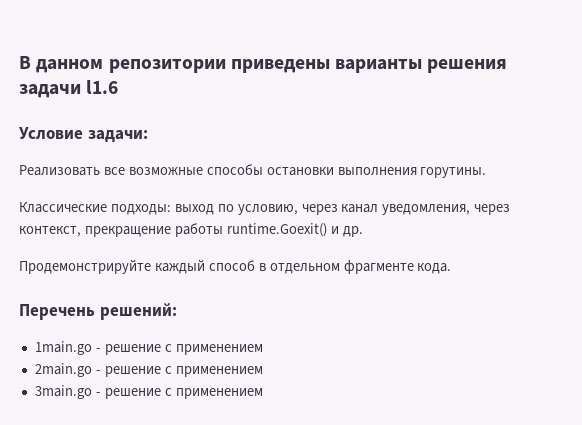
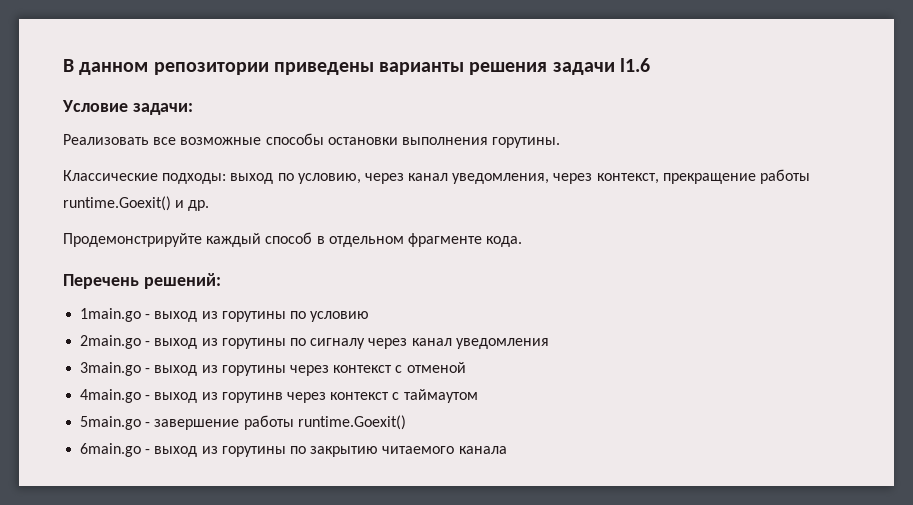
- 1main.go - решение с применением
- 2main.go - решение с применением
- 3main.go - решение с применением
+ 1main.go - выход из горутины по условию
+ 2main.go - выход из горутины по сигналу через канал уведомления
+ 3main.go - выход из горутины через контекст с отменой
+ 4main.go - выход из горутинв через контекст с таймаутом
+ 5main.go - завершение работы runtime.Goexit()
+ 6main.go - выход из горутины по закрытию читаемого канала

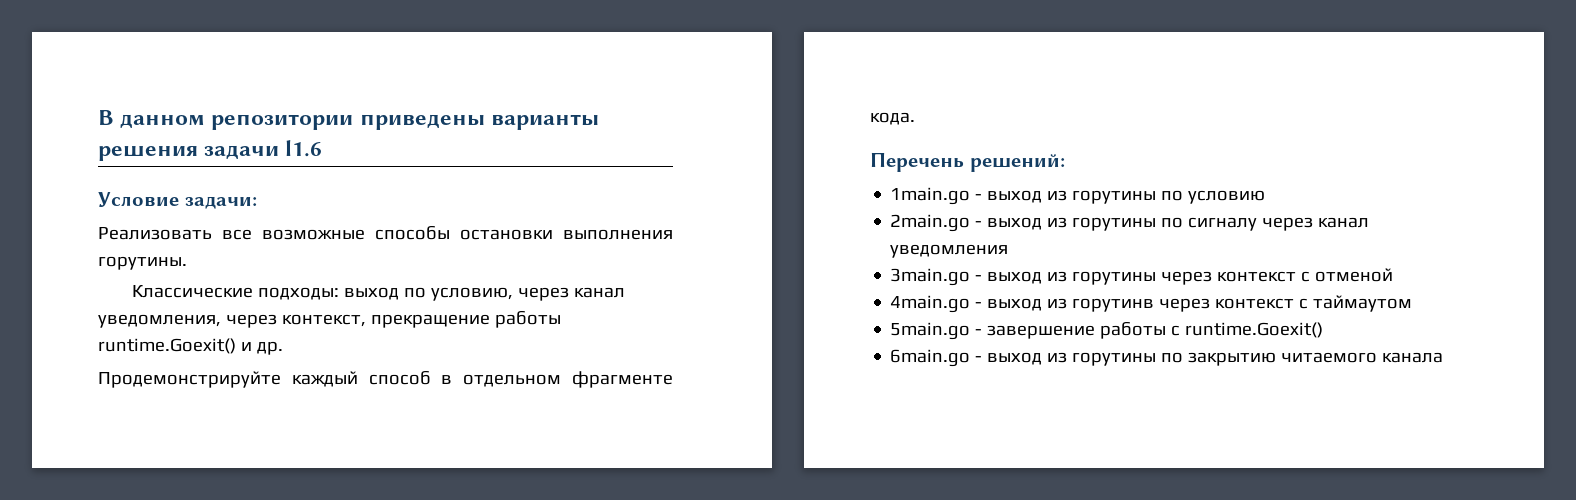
- 5main.go - завершение работы runtime.Goexit()
+ 5main.go - завершение работы с runtime.Goexit()

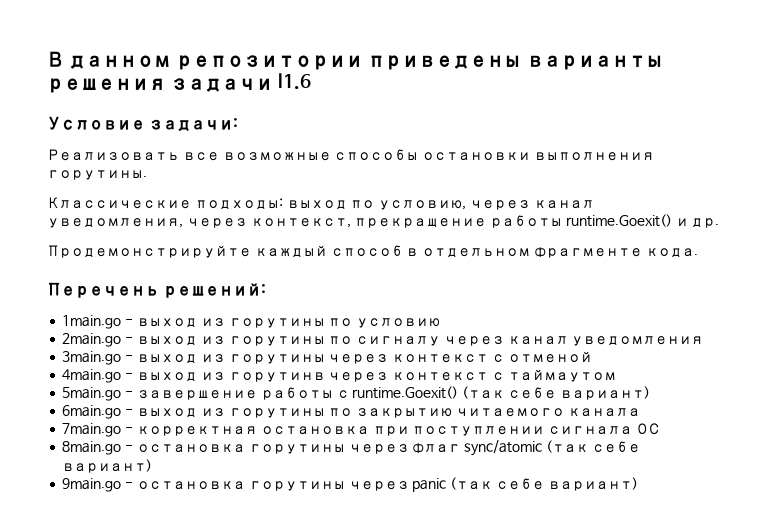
- 5main.go - завершение работы с runtime.Goexit()
+ 5main.go - завершение работы с runtime.Goexit() (так себе вариант)
+ 7main.go - корректная остановка при поступлении сигнала ОС
+ 8main.go - остановка горутины через флаг sync/atomic (так себе вариант)
+ 9main.go - остановка горутины через panic (так себе вариант)

